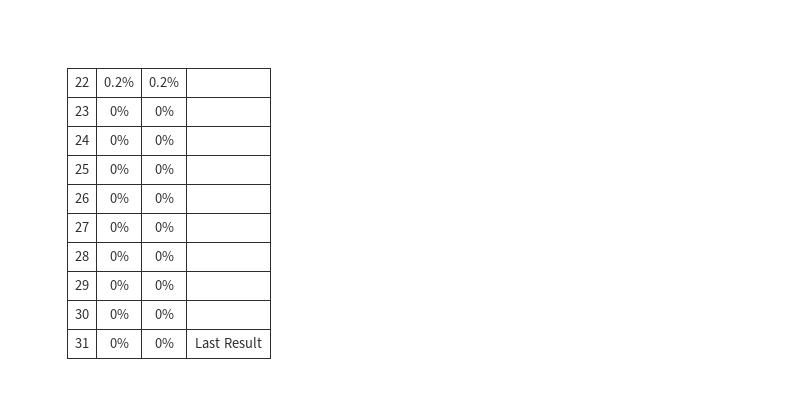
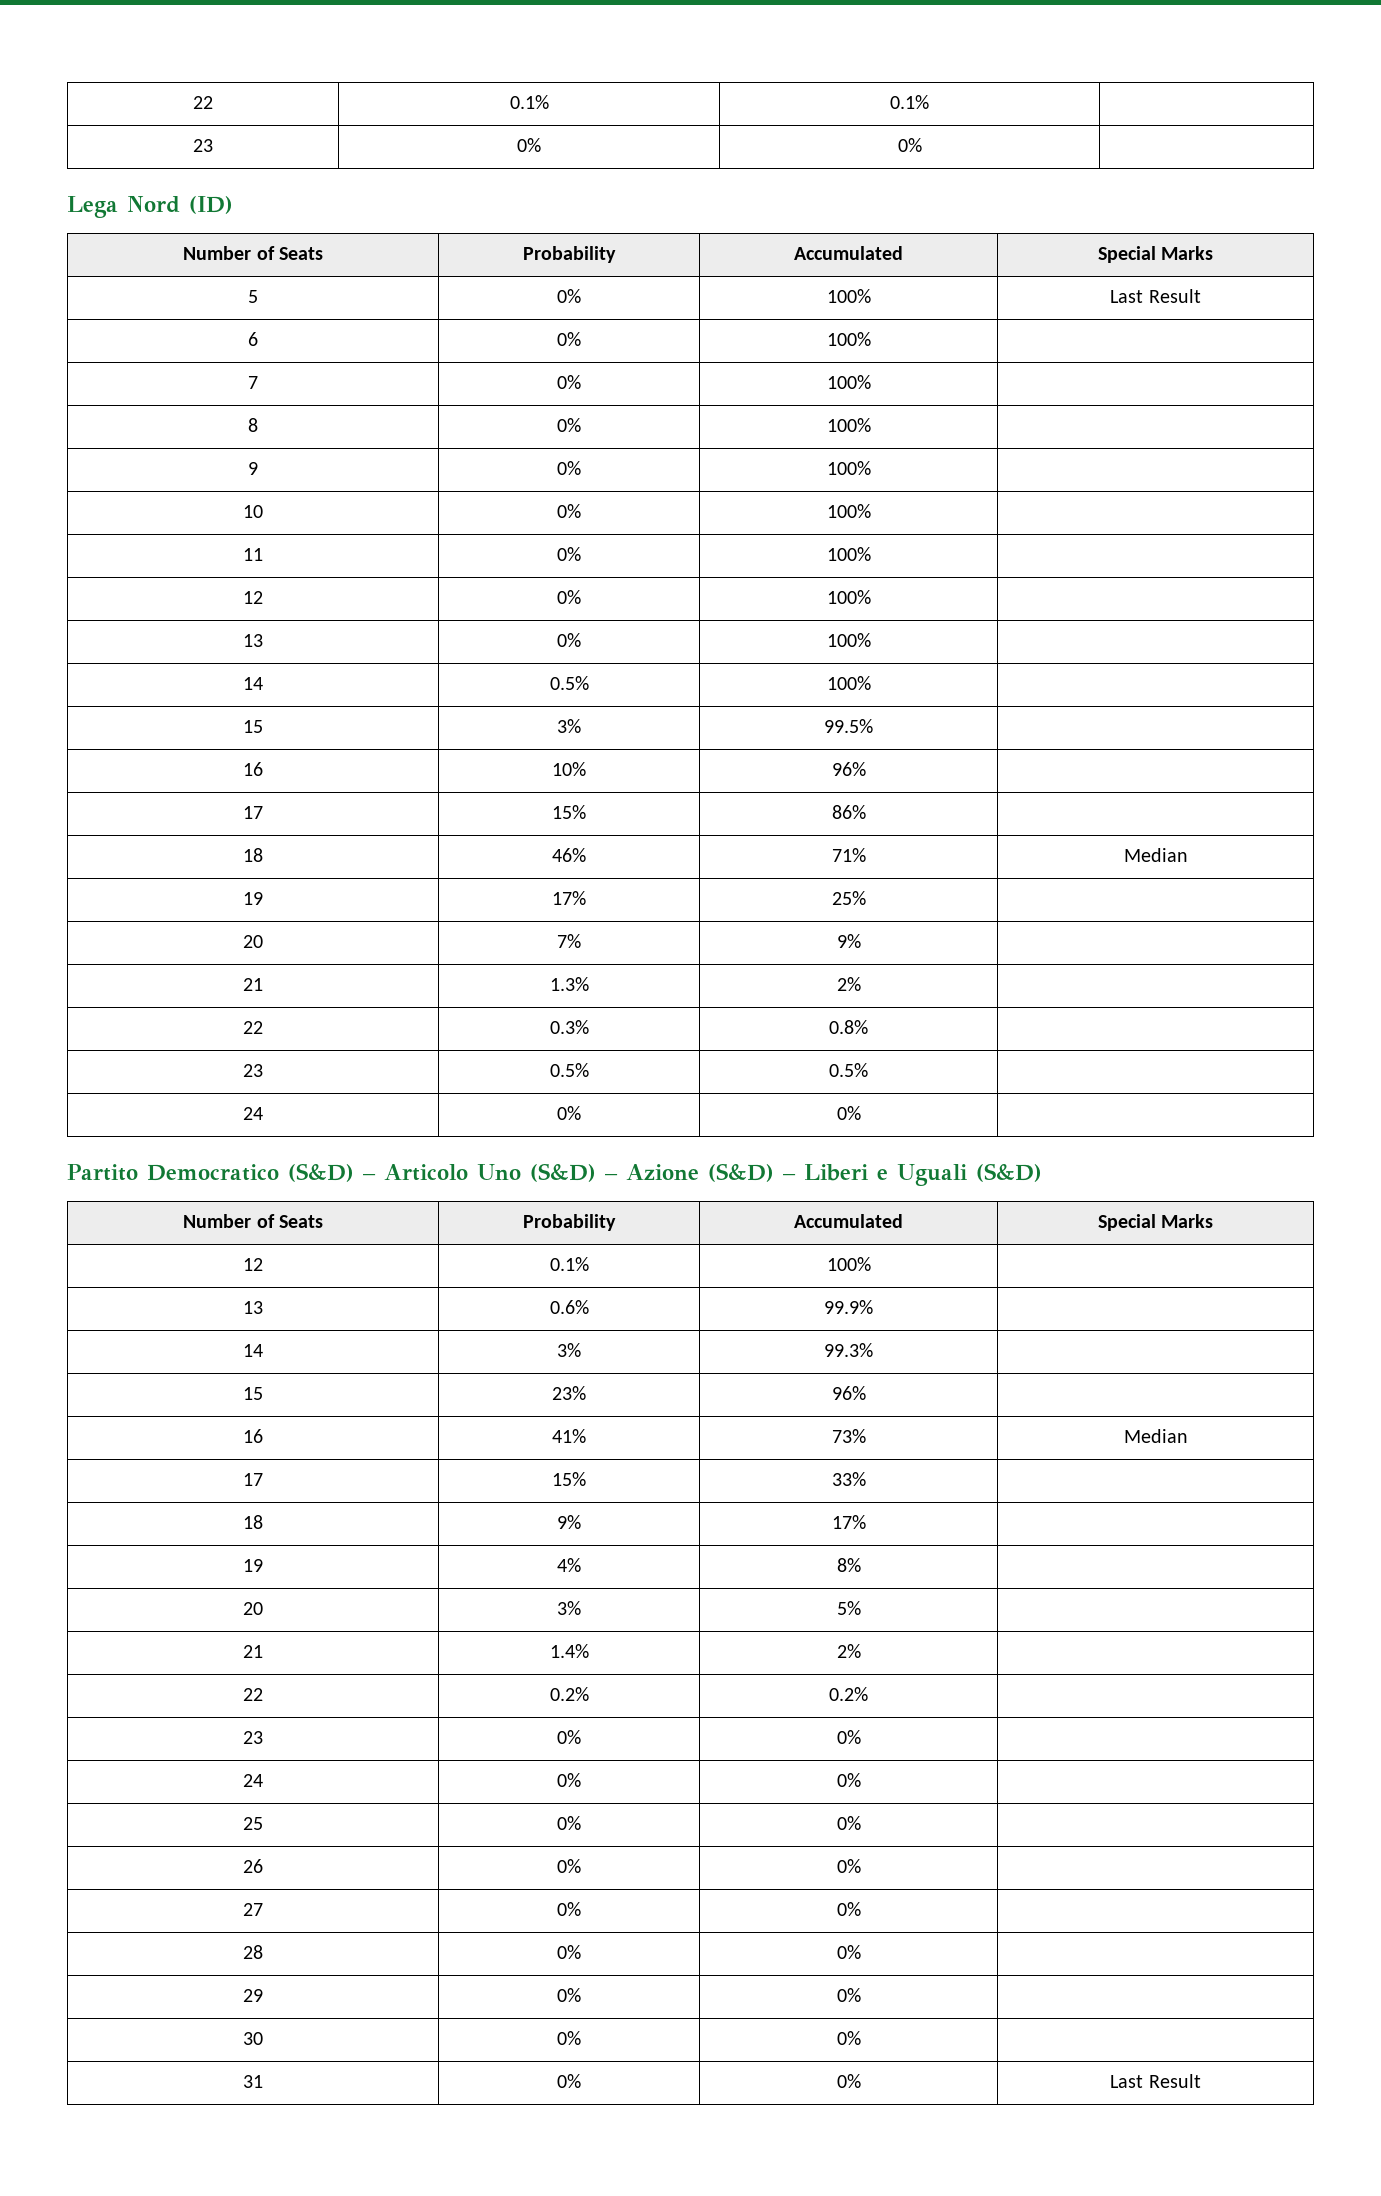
+ 22 | 0.1% | 0.1% |
+ 23 | 0% | 0% |
+ Lega Nord (ID)
+ Number of Seats | Probability | Accumulated | Special Marks
+ 5 | 0% | 100% | Last Result
+ 6 | 0% | 100% |
+ 7 | 0% | 100% |
+ 8 | 0% | 100% |
+ 9 | 0% | 100% |
+ 10 | 0% | 100% |
+ 11 | 0% | 100% |
+ 12 | 0% | 100% |
+ 13 | 0% | 100% |
+ 14 | 0.5% | 100% |
+ 15 | 3% | 99.5% |
+ 16 | 10% | 96% |
+ 17 | 15% | 86% |
+ 18 | 46% | 71% | Median
+ 19 | 17% | 25% |
+ 20 | 7% | 9% |
+ 21 | 1.3% | 2% |
+ 22 | 0.3% | 0.8% |
+ 23 | 0.5% | 0.5% |
+ 24 | 0% | 0% |
+ Partito Democratico (S&D) – Articolo Uno (S&D) – Azione (S&D) – Liberi e Uguali (S&D)
+ Number of Seats | Probability | Accumulated | Special Marks
+ 12 | 0.1% | 100% |
+ 13 | 0.6% | 99.9% |
+ 14 | 3% | 99.3% |
+ 15 | 23% | 96% |
+ 16 | 41% | 73% | Median
+ 17 | 15% | 33% |
+ 18 | 9% | 17% |
+ 19 | 4% | 8% |
+ 20 | 3% | 5% |
+ 21 | 1.4% | 2% |

